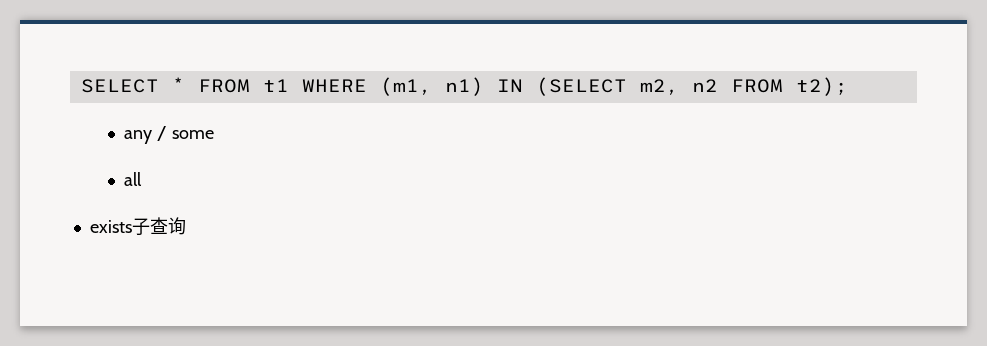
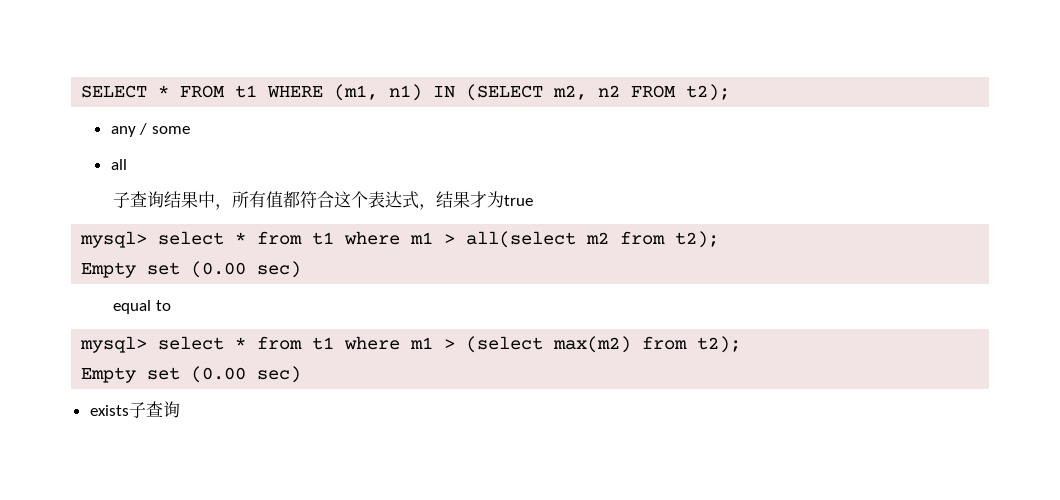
+ 子查询结果中，所有值都符合这个表达式，结果才为true
+ mysql> select * from t1 where m1 > all(select m2 from t2);
+ Empty set (0.00 sec)
+ equal to
+ mysql> select * from t1 where m1 > (select max(m2) from t2);
+ Empty set (0.00 sec)

